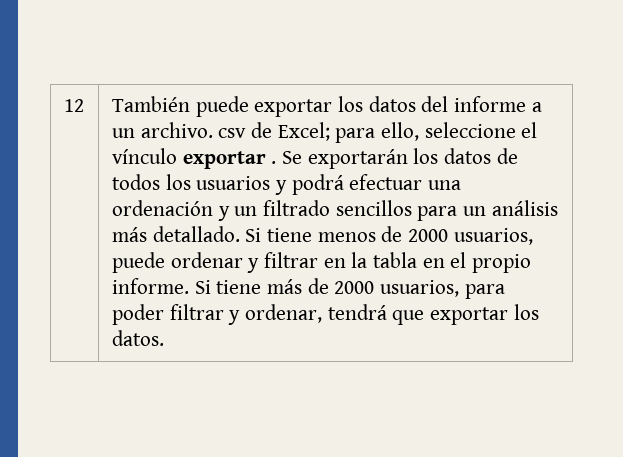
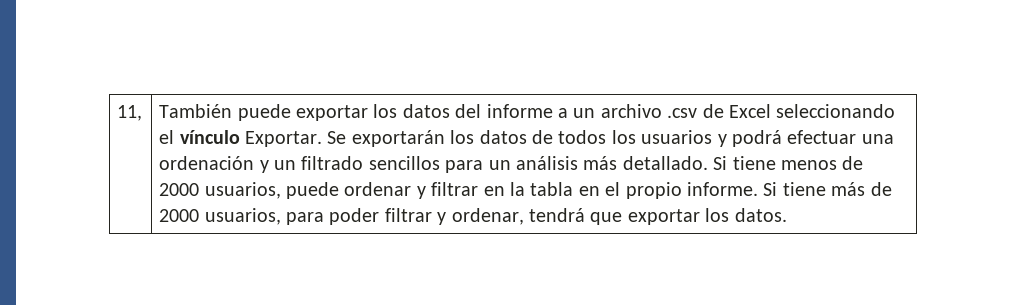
- 12
+ 11,
- También puede exportar los datos del informe a un archivo. csv de Excel; para ello, seleccione el vínculo exportar .
+ También puede exportar los datos del informe a un archivo .csv de Excel seleccionando el vínculo Exportar.

